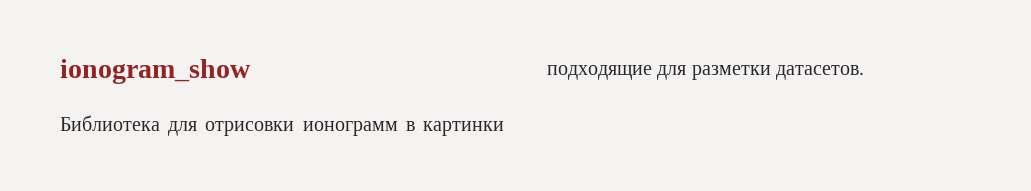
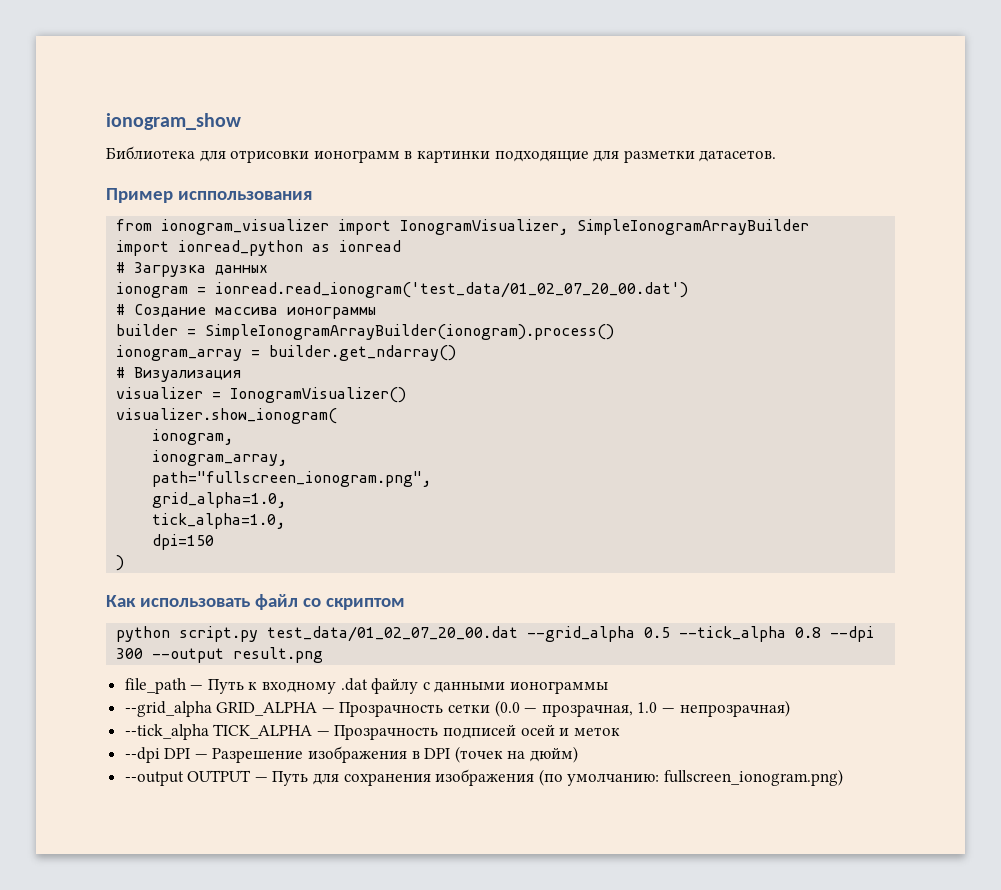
+ Пример исппользования
+ from ionogram_visualizer import IonogramVisualizer, SimpleIonogramArrayBuilder
+ import ionread_python as ionread
+ # Загрузка данных
+ ionogram = ionread.read_ionogram('test_data/01_02_07_20_00.dat')
+ # Создание массива ионограммы
+ builder = SimpleIonogramArrayBuilder(ionogram).process()
+ ionogram_array = builder.get_ndarray()
+ # Визуализация
+ visualizer = IonogramVisualizer()
+ visualizer.show_ionogram(
+ ionogram,
+ ionogram_array,
+ path="fullscreen_ionogram.png",
+ grid_alpha=1.0,
+ tick_alpha=1.0,
+ dpi=150
+ )
+ Как использовать файл со скриптом
+ python script.py test_data/01_02_07_20_00.dat --grid_alpha 0.5 --tick_alpha 0.8 --dpi 300 --output result.png
+ file_path — Путь к входному .dat файлу с данными ионограммы
+ --grid_alpha GRID_ALPHA — Прозрачность сетки (0.0 — прозрачная, 1.0 — непрозрачная)
+ --tick_alpha TICK_ALPHA — Прозрачность подписей осей и меток
+ --dpi DPI — Разрешение изображения в DPI (точек на дюйм)
+ --output OUTPUT — Путь для сохранения изображения (по умолчанию: fullscreen_ionogram.png)

